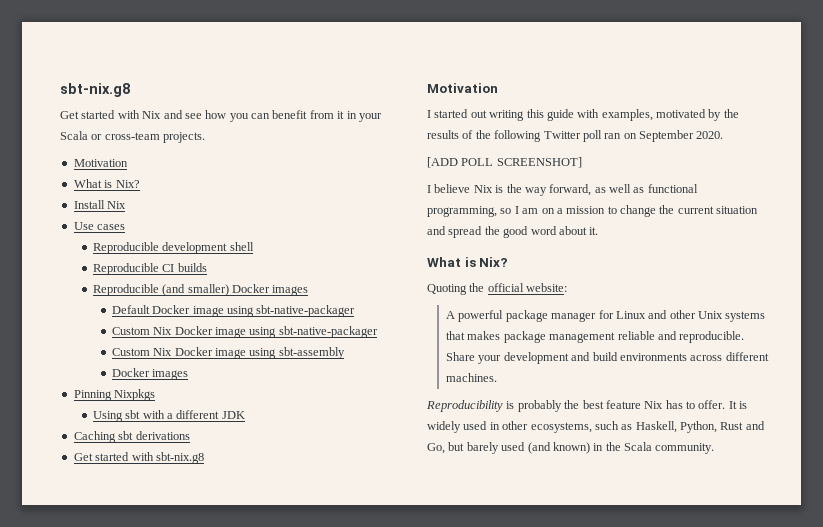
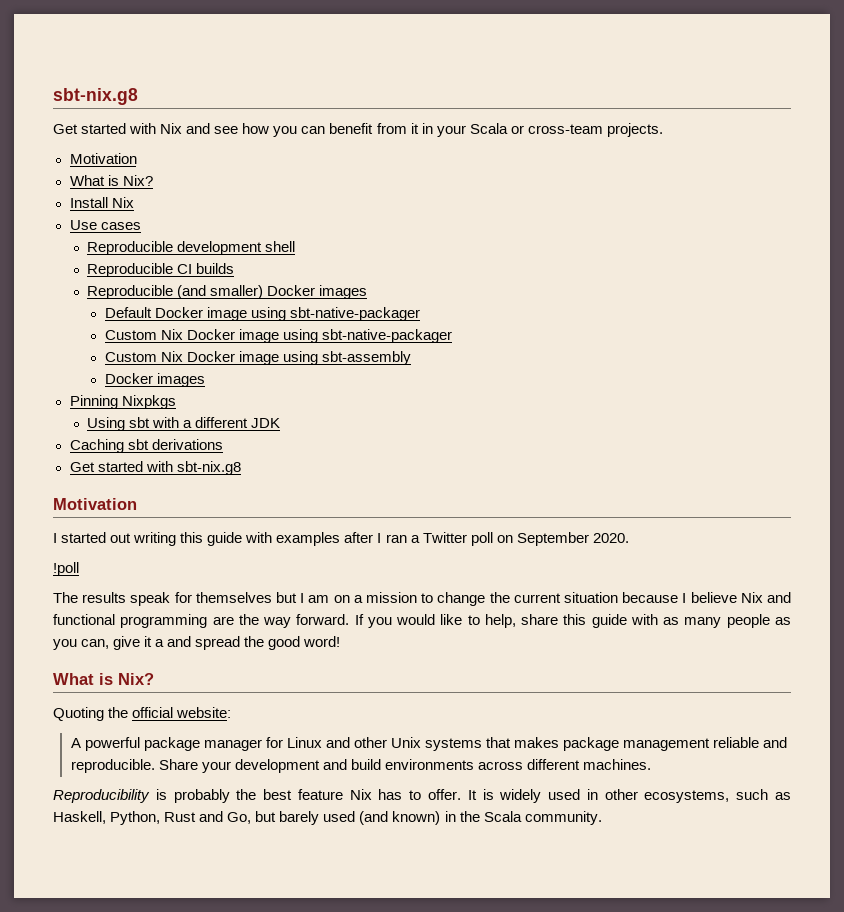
- I started out writing this guide with examples, motivated by the results of the following Twitter poll ran on September 2020.
+ I started out writing this guide with examples after I ran a Twitter poll on September 2020.
- [ADD POLL SCREENSHOT]
- I believe Nix is the way forward, as well as functional programming, so I am on a mission to change the current situation and spread the good word about it.
+ !poll
+ The results speak for themselves but I am on a mission to change the current situation because I believe Nix and functional programming are the way forward. If you would like to help, share this guide with as many people as you can, give it a and spread the good word!

